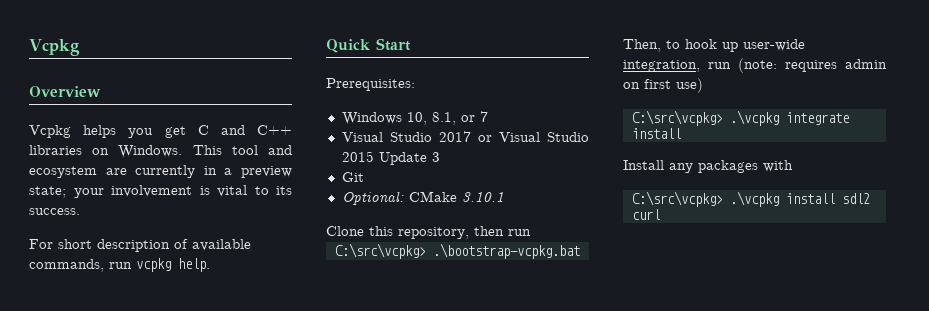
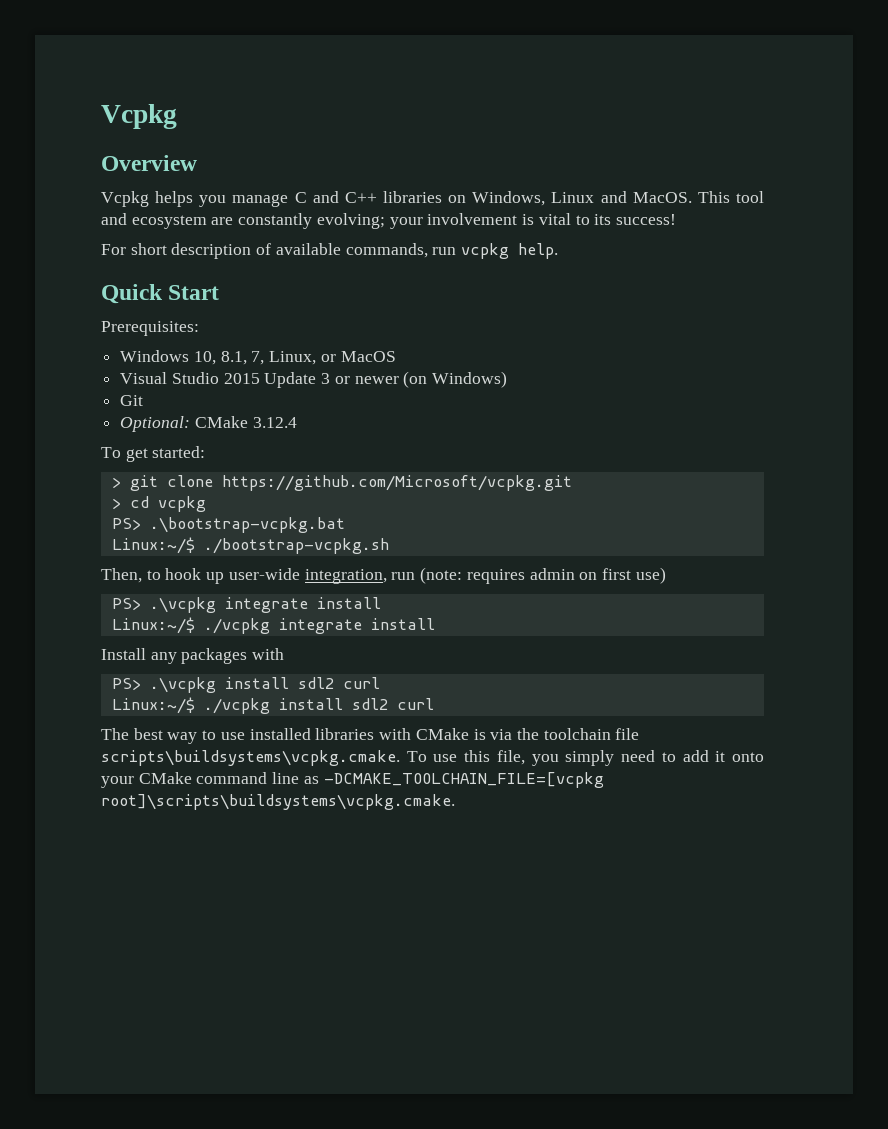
- Vcpkg helps you get C and C++ libraries on Windows.
+ Vcpkg helps you manage C and C++ libraries on Windows, Linux and MacOS.
- This tool and ecosystem are currently in a preview state; your involvement is vital to its success.
+ This tool and ecosystem are constantly evolving; your involvement is vital to its success!
- Windows 10, 8.1, or 7
- Visual Studio 2017 or Visual Studio 2015 Update 3
+ Windows 10, 8.1, 7, Linux, or MacOS
+ Visual Studio 2015 Update 3 or newer (on Windows)
- Optional: CMake 3.10.1
- Clone this repository, then run
- C:\src\vcpkg> .\bootstrap-vcpkg.bat
+ Optional: CMake 3.12.4
+ To get started:
+ > git clone https://github.com/Microsoft/vcpkg.git
+ > cd vcpkg
+ PS> .\bootstrap-vcpkg.bat
+ Linux:~/$ ./bootstrap-vcpkg.sh
- C:\src\vcpkg> .\vcpkg integrate install
+ PS> .\vcpkg integrate install
+ Linux:~/$ ./vcpkg integrate install
- C:\src\vcpkg> .\vcpkg install sdl2 curl
+ PS> .\vcpkg install sdl2 curl
+ Linux:~/$ ./vcpkg install sdl2 curl
+ The best way to use installed libraries with CMake is via the toolchain file scripts\buildsystems\vcpkg.cmake. To use this file, you simply need to add it onto your CMake command line as -DCMAKE_TOOLCHAIN_FILE=[vcpkg root]\scripts\buildsystems\vcpkg.cmake.

